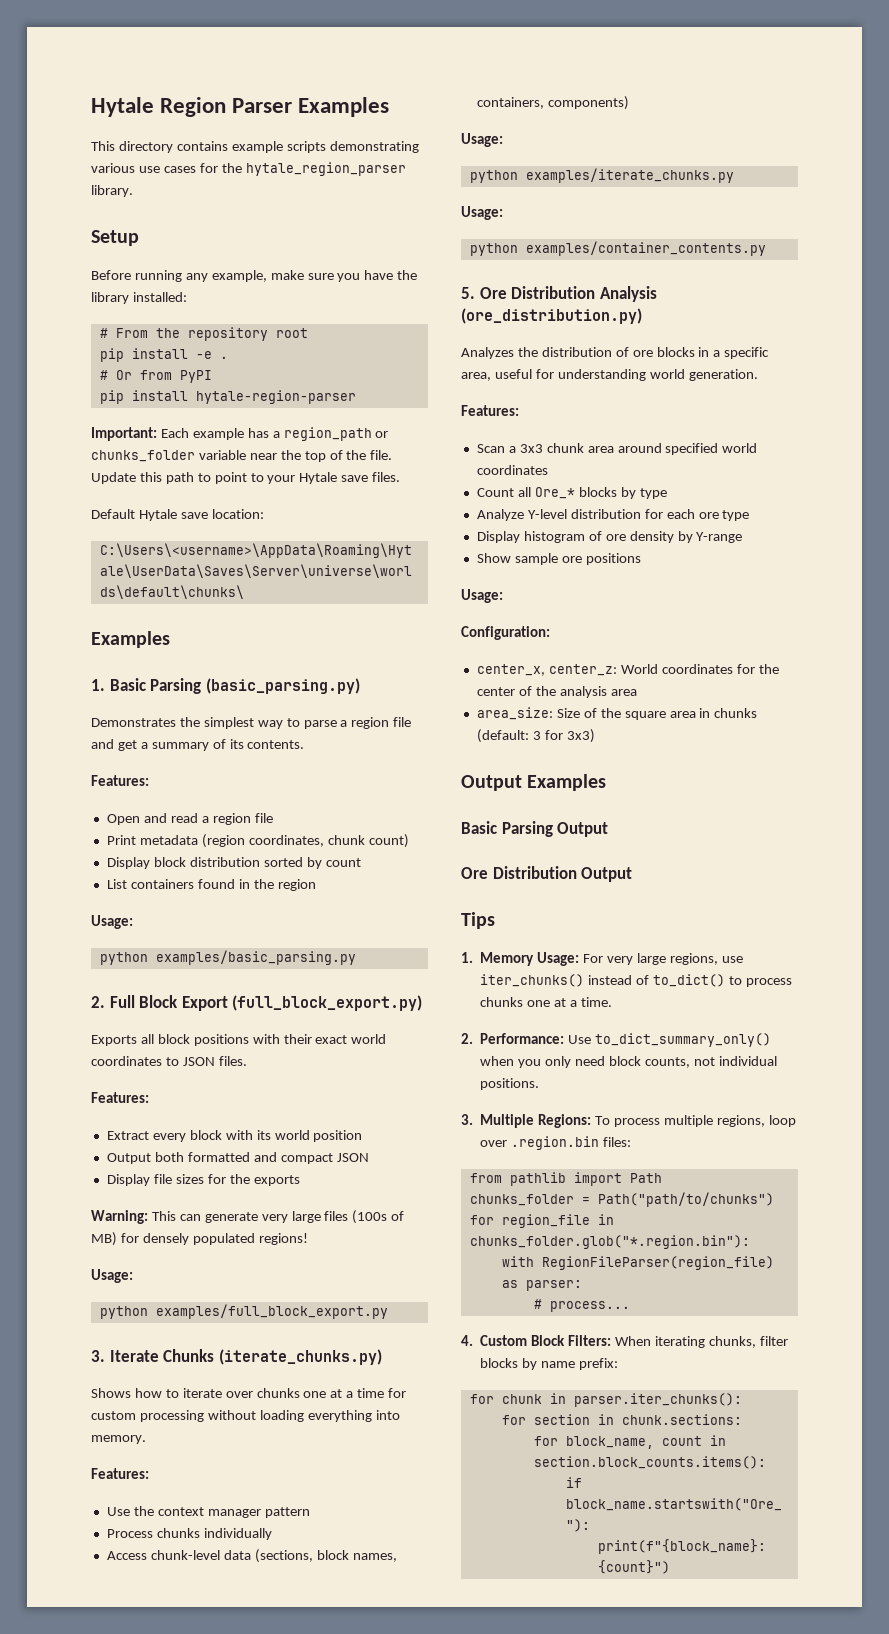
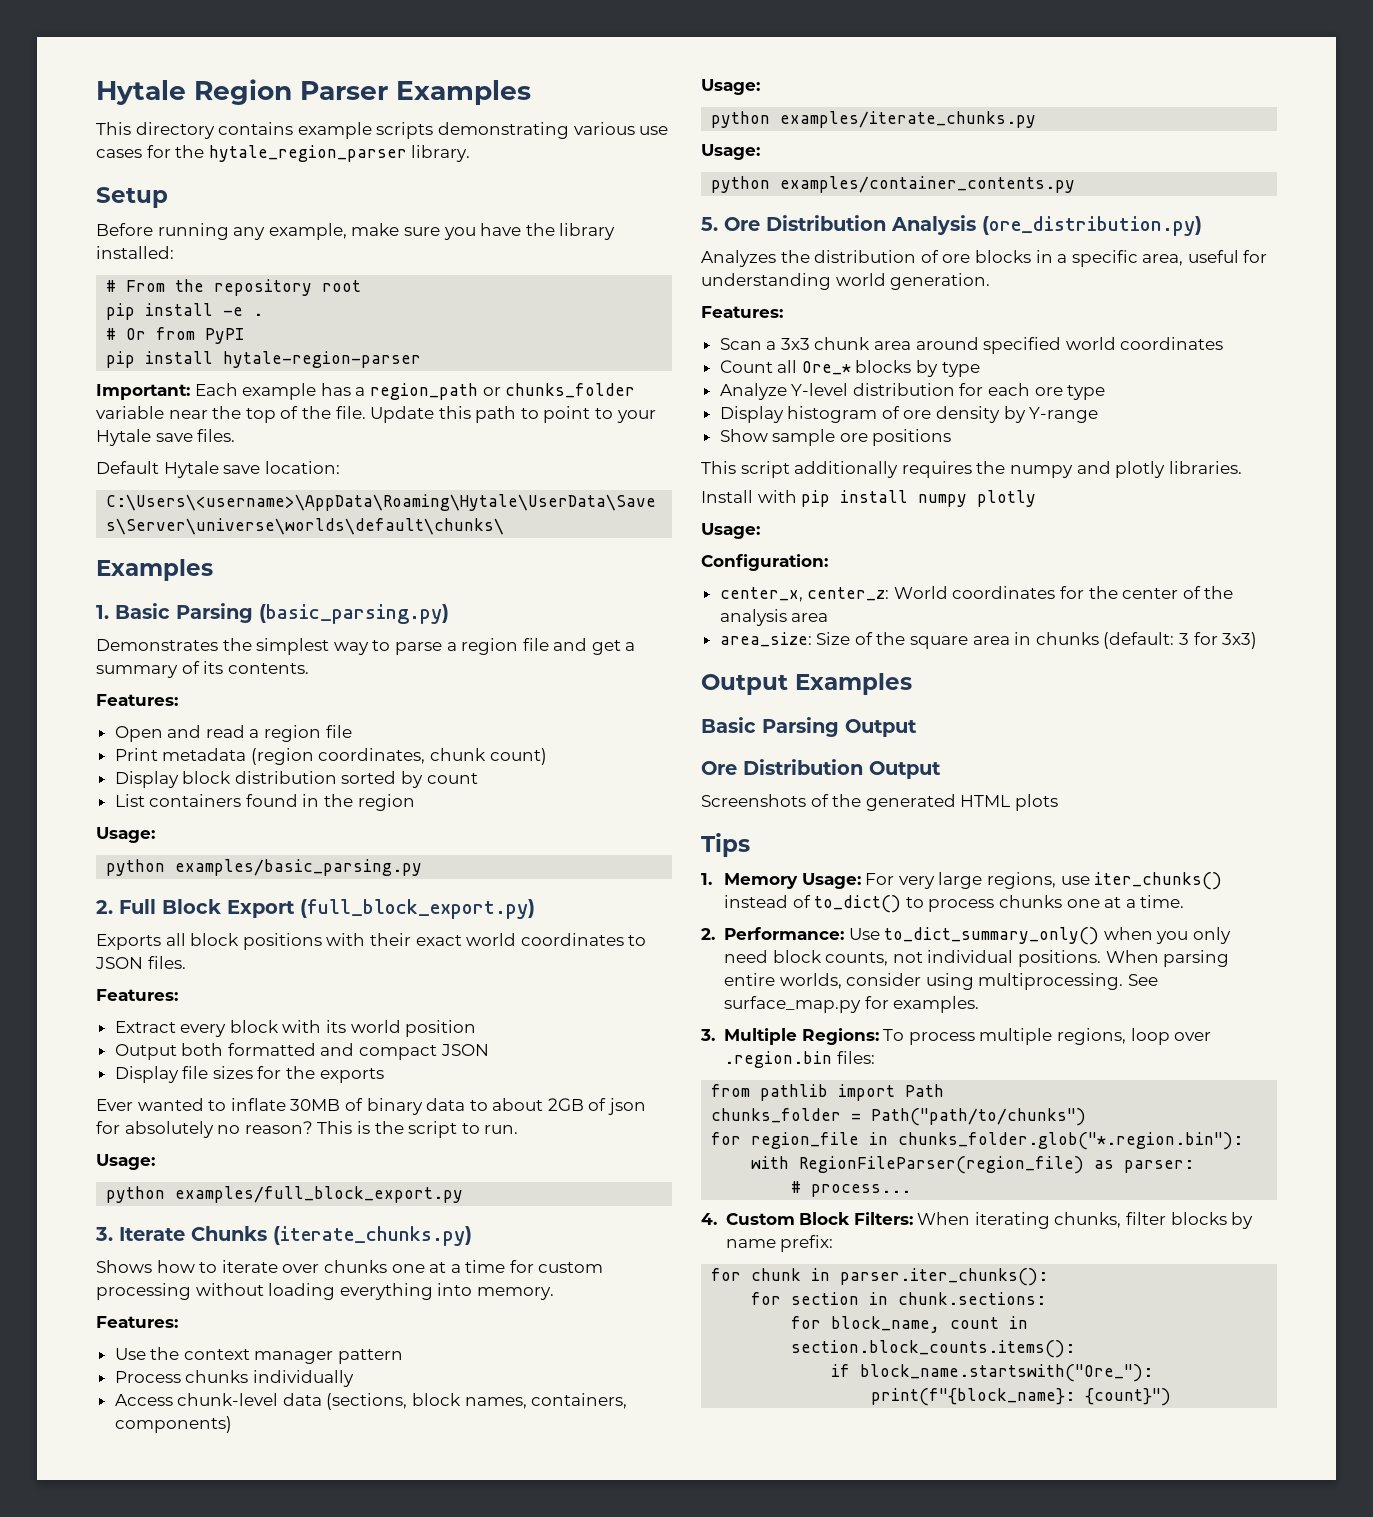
- Warning: This can generate very large files (100s of MB) for densely populated regions!
+ Ever wanted to inflate 30MB of binary data to about 2GB of json for absolutely no reason? This is the script to run.
+ This script additionally requires the numpy and plotly libraries.
+ Install with pip install numpy plotly
+ Screenshots of the generated HTML plots
+ When parsing entire worlds, consider using multiprocessing. See surface_map.py for examples.

